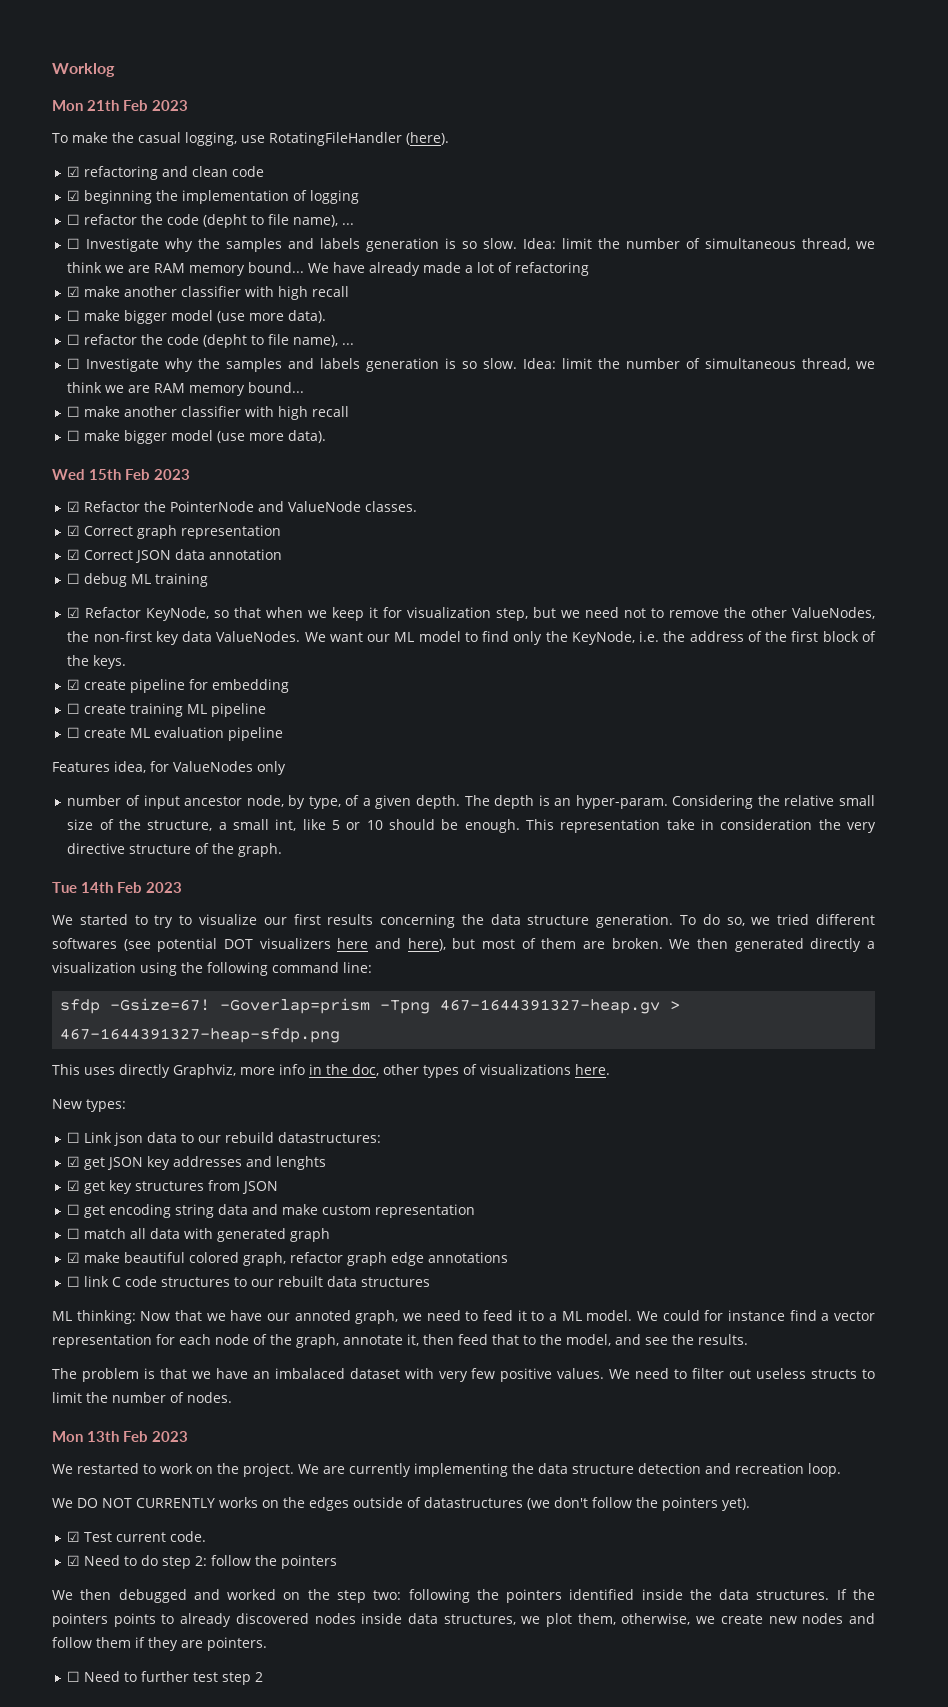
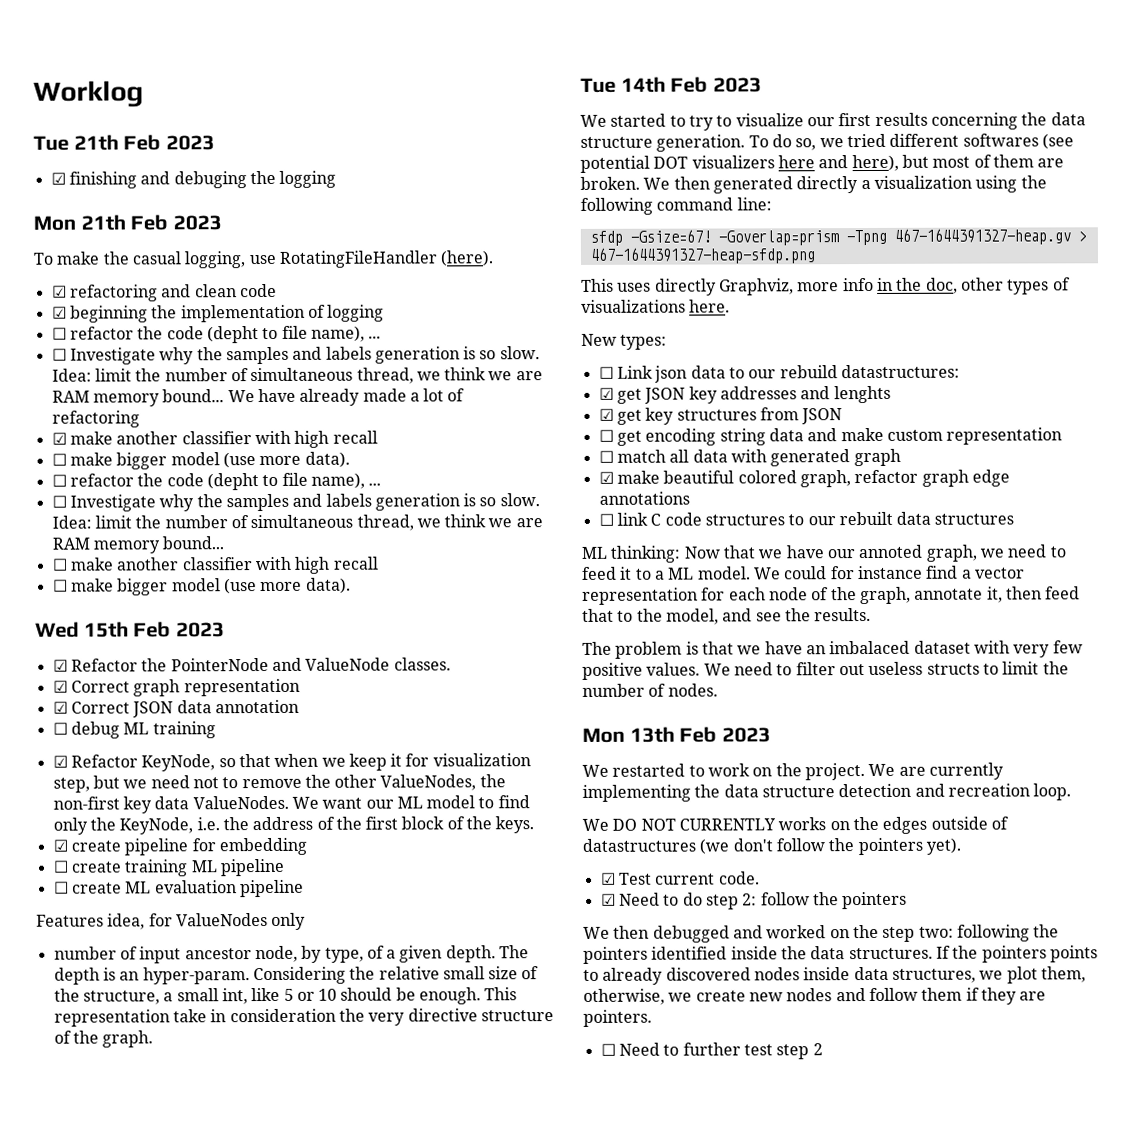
+ Tue 21th Feb 2023
+ ☑ finishing and debuging the logging

